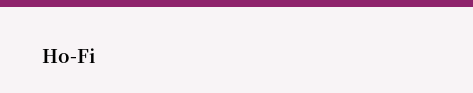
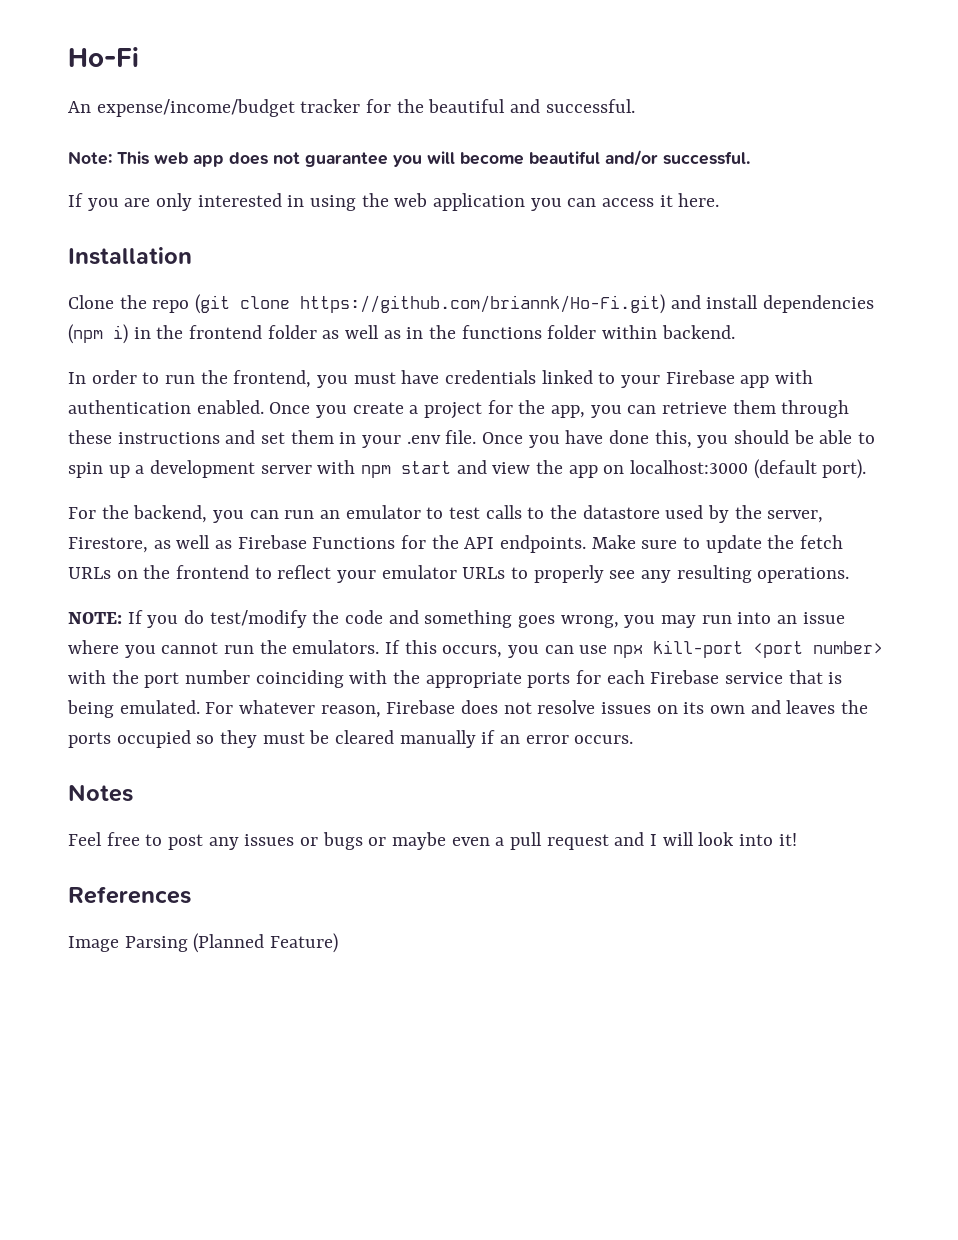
+ An expense/income/budget tracker for the beautiful and successful.
+ Note: This web app does not guarantee you will become beautiful and/or successful.
+ If you are only interested in using the web application you can access it here.
+ Installation
+ Clone the repo (git clone https://github.com/briannk/Ho-Fi.git) and install dependencies (npm i) in the frontend folder as well as in the functions folder within backend.
+ In order to run the frontend, you must have credentials linked to your Firebase app with authentication enabled. Once you create a project for the app, you can retrieve them through these instructions and set them in your .env file. Once you have done this, you should be able to spin up a development server with npm start and view the app on localhost:3000 (default port).
+ For the backend, you can run an emulator to test calls to the datastore used by the server, Firestore, as well as Firebase Functions for the API endpoints. Make sure to update the fetch URLs on the frontend to reflect your emulator URLs to properly see any resulting operations.
+ NOTE: If you do test/modify the code and something goes wrong, you may run into an issue where you cannot run the emulators. If this occurs, you can use npx kill-port <port number> with the port number coinciding with the appropriate ports for each Firebase service that is being emulated. For whatever reason, Firebase does not resolve issues on its own and leaves the ports occupied so they must be cleared manually if an error occurs.
+ Notes
+ Feel free to post any issues or bugs or maybe even a pull request and I will look into it!
+ References
+ Image Parsing (Planned Feature)

